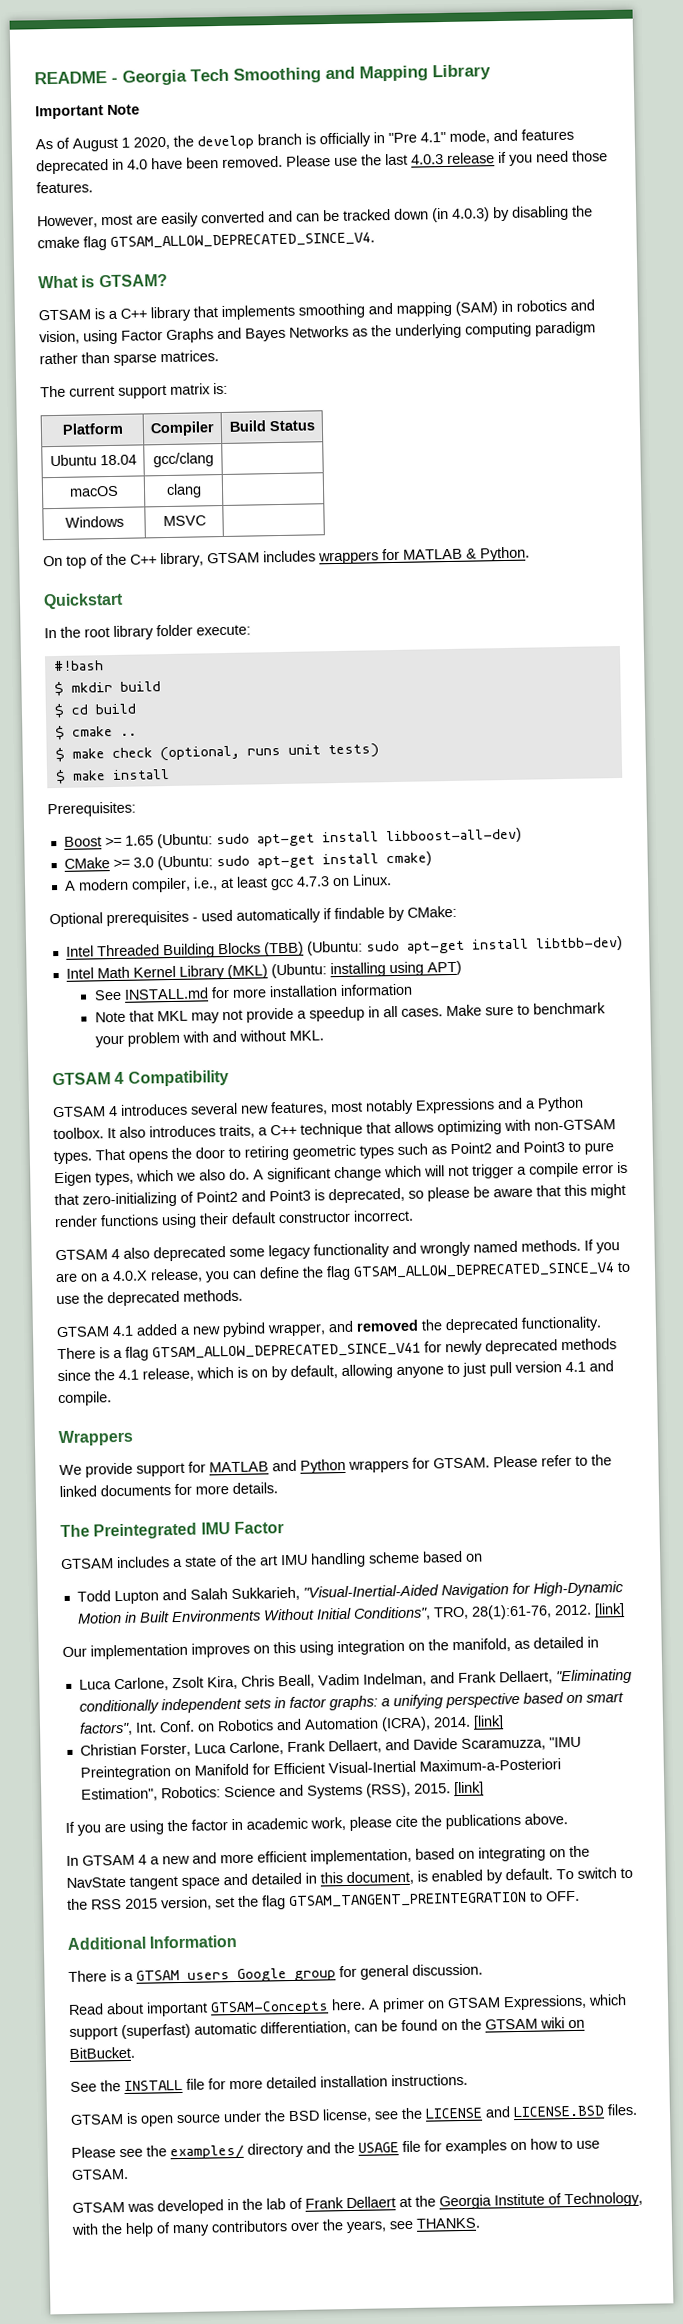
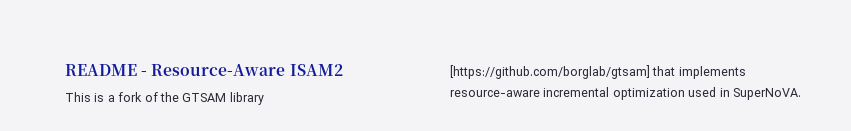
- README - Georgia Tech Smoothing and Mapping Library
- Important Note
- As of August 1 2020, the develop branch is officially in "Pre 4.1" mode, and features deprecated in 4.0 have been removed. Please use the last 4.0.3 release if you need those features.
- However, most are easily converted and can be tracked down (in 4.0.3) by disabling the cmake flag GTSAM_ALLOW_DEPRECATED_SINCE_V4.
- What is GTSAM?
- GTSAM is a C++ library that implements smoothing and mapping (SAM) in robotics and vision, using Factor Graphs and Bayes Networks as the underlying computing paradigm rather than sparse matrices.
- The current support matrix is:
- Platform | Compiler | Build Status
- Ubuntu 18.04 | gcc/clang |
- macOS | clang |
- Windows | MSVC |
- On top of the C++ library, GTSAM includes wrappers for MATLAB & Python.
- Quickstart
- In the root library folder execute:
- #!bash
- $ mkdir build
- $ cd build
- $ cmake ..
- $ make check (optional, runs unit tests)
- $ make install
- Prerequisites:
- Boost >= 1.65 (Ubuntu: sudo apt-get install libboost-all-dev)
- CMake >= 3.0 (Ubuntu: sudo apt-get install cmake)
- A modern compiler, i.e., at least gcc 4.7.3 on Linux.
- Optional prerequisites - used automatically if findable by CMake:
- Intel Threaded Building Blocks (TBB) (Ubuntu: sudo apt-get install libtbb-dev)
- Intel Math Kernel Library (MKL) (Ubuntu: installing using APT)
- See INSTALL.md for more installation information
- Note that MKL may not provide a speedup in all cases. Make sure to benchmark your problem with and without MKL.
- GTSAM 4 Compatibility
- GTSAM 4 introduces several new features, most notably Expressions and a Python toolbox. It also introduces traits, a C++ technique that allows optimizing with non-GTSAM types. That opens the door to retiring geometric types such as Point2 and Point3 to pure Eigen types, which we also do. A significant change which will not trigger a compile error is that zero-initializing of Point2 and Point3 is deprecated, so please be aware that this might render functions using their default constructor incorrect.
- GTSAM 4 also deprecated some legacy functionality and wrongly named methods. If you are on a 4.0.X release, you can define the flag GTSAM_ALLOW_DEPRECATED_SINCE_V4 to use the deprecated methods.
- GTSAM 4.1 added a new pybind wrapper, and removed the deprecated functionality. There is a flag GTSAM_ALLOW_DEPRECATED_SINCE_V41 for newly deprecated methods since the 4.1 release, which is on by default, allowing anyone to just pull version 4.1 and compile.
- Wrappers
- We provide support for MATLAB and Python wrappers for GTSAM. Please refer to the linked documents for more details.
- The Preintegrated IMU Factor
- GTSAM includes a state of the art IMU handling scheme based on
- Todd Lupton and Salah Sukkarieh, "Visual-Inertial-Aided Navigation for High-Dynamic Motion in Built Environments Without Initial Conditions", TRO, 28(1):61-76, 2012. [link]
- Our implementation improves on this using integration on the manifold, as detailed in
- Luca Carlone, Zsolt Kira, Chris Beall, Vadim Indelman, and Frank Dellaert, "Eliminating conditionally independent sets in factor graphs: a unifying perspective based on smart factors", Int. Conf. on Robotics and Automation (ICRA), 2014. [link]
- Christian Forster, Luca Carlone, Frank Dellaert, and Davide Scaramuzza, "IMU Preintegration on Manifold for Efficient Visual-Inertial Maximum-a-Posteriori Estimation", Robotics: Science and Systems (RSS), 2015. [link]
- If you are using the factor in academic work, please cite the publications above.
- In GTSAM 4 a new and more efficient implementation, based on integrating on the NavState tangent space and detailed in this document, is enabled by default. To switch to the RSS 2015 version, set the flag GTSAM_TANGENT_PREINTEGRATION to OFF.
- Additional Information
- There is a GTSAM users Google group for general discussion.
- Read about important GTSAM-Concepts here. A primer on GTSAM Expressions, which support (superfast) automatic differentiation, can be found on the GTSAM wiki on BitBucket.
- See the INSTALL file for more detailed installation instructions.
- GTSAM is open source under the BSD license, see the LICENSE and LICENSE.BSD files.
- Please see the examples/ directory and the USAGE file for examples on how to use GTSAM.
- GTSAM was developed in the lab of Frank Dellaert at the Georgia Institute of Technology, with the help of many contributors over the years, see THANKS.
+ README - Resource-Aware ISAM2
+ This is a fork of the GTSAM library [https://github.com/borglab/gtsam] that implements resource-aware incremental optimization used in SuperNoVA.

